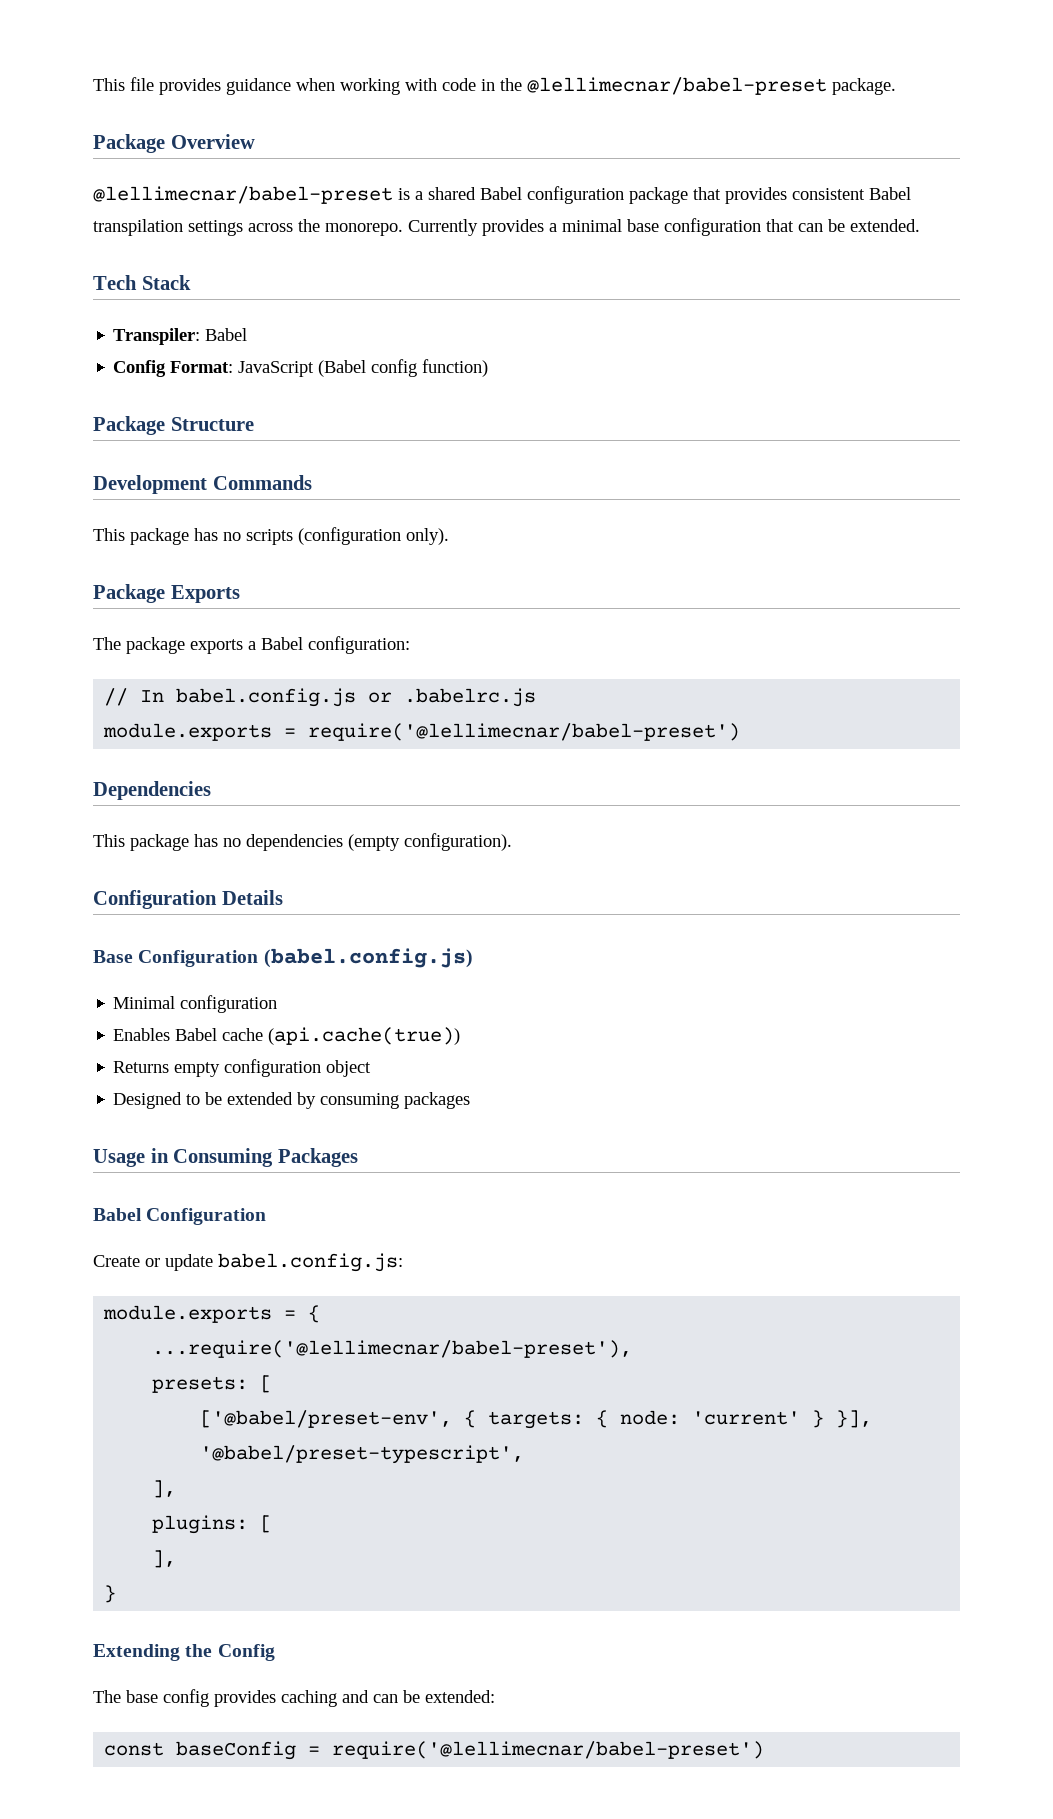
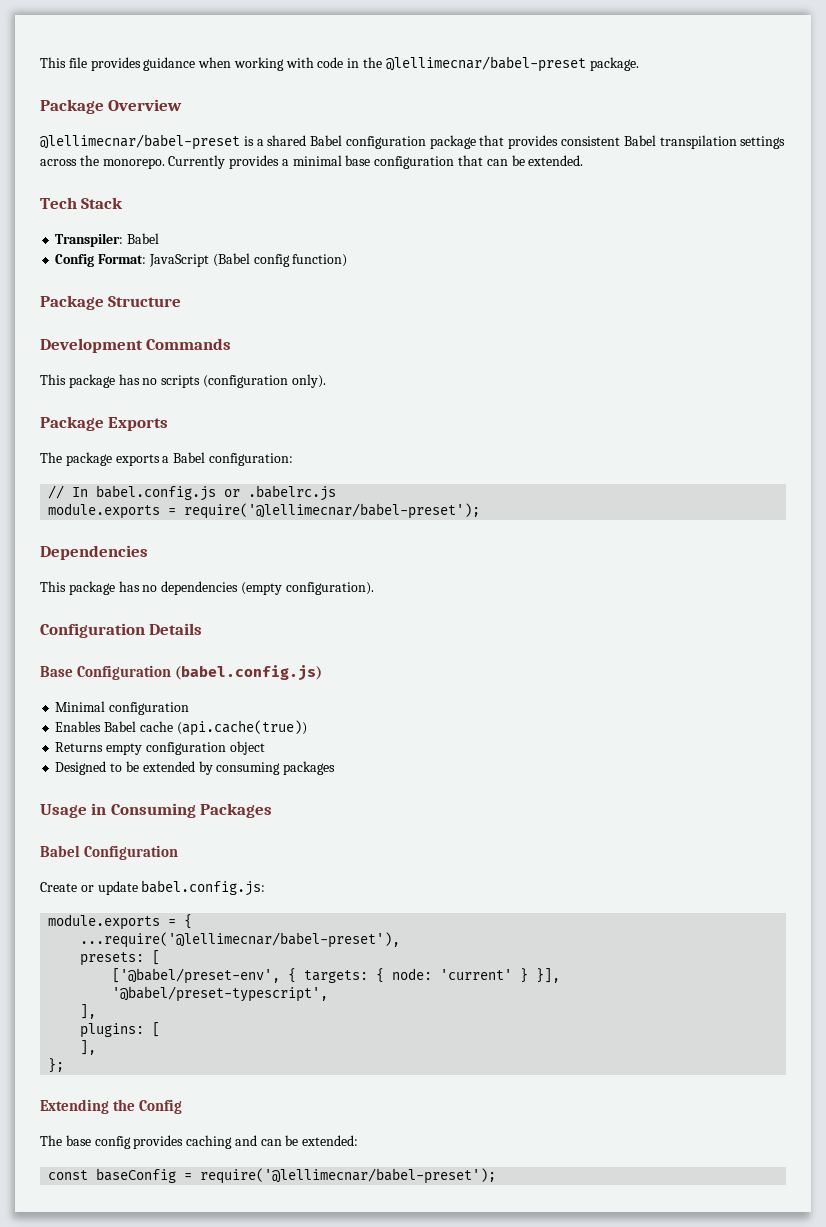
- module.exports = require('@lellimecnar/babel-preset')
+ module.exports = require('@lellimecnar/babel-preset');
  plugins: [
  ],
- }
+ };
- const baseConfig = require('@lellimecnar/babel-preset')
+ const baseConfig = require('@lellimecnar/babel-preset');

